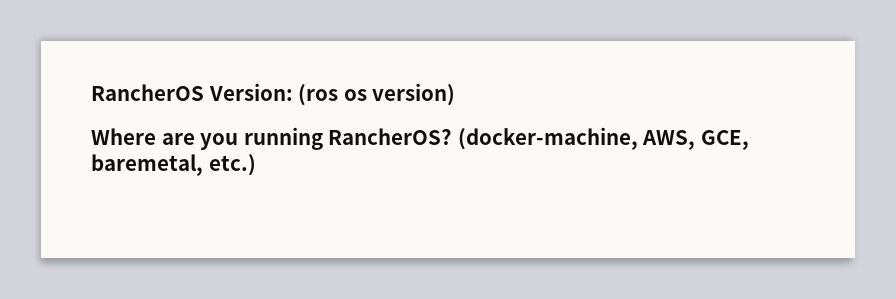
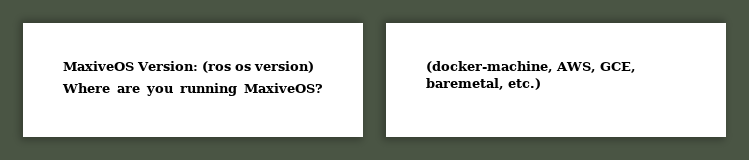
- RancherOS Version: (ros os version)
+ MaxiveOS Version: (ros os version)
- Where are you running RancherOS?
+ Where are you running MaxiveOS?

